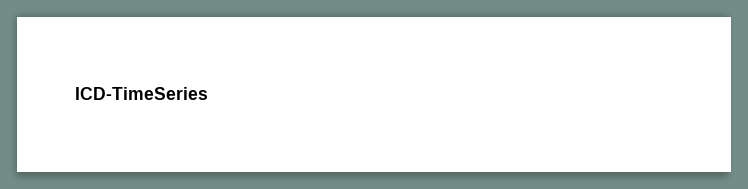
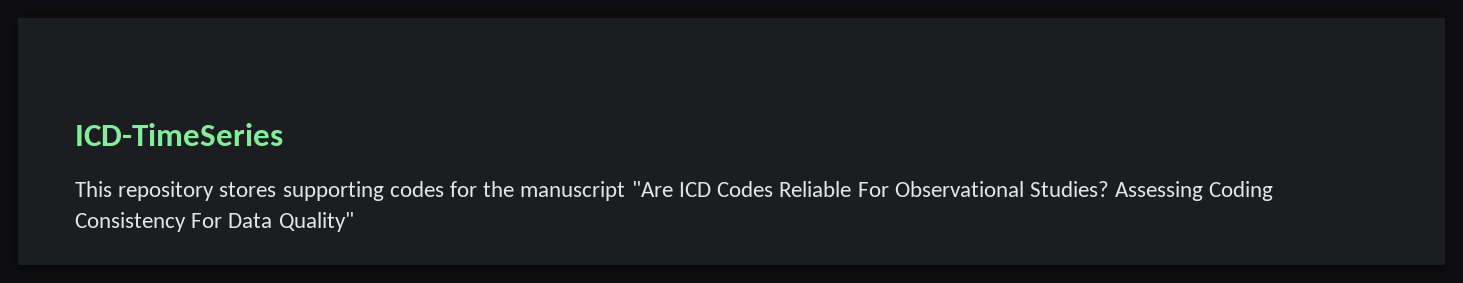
+ This repository stores supporting codes for the manuscript "Are ICD Codes Reliable For Observational Studies? Assessing Coding Consistency For Data Quality"

